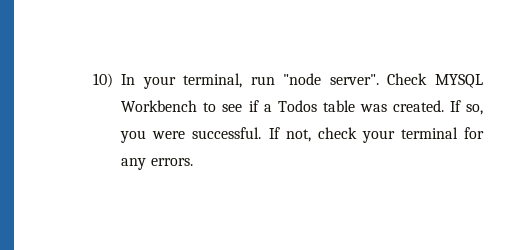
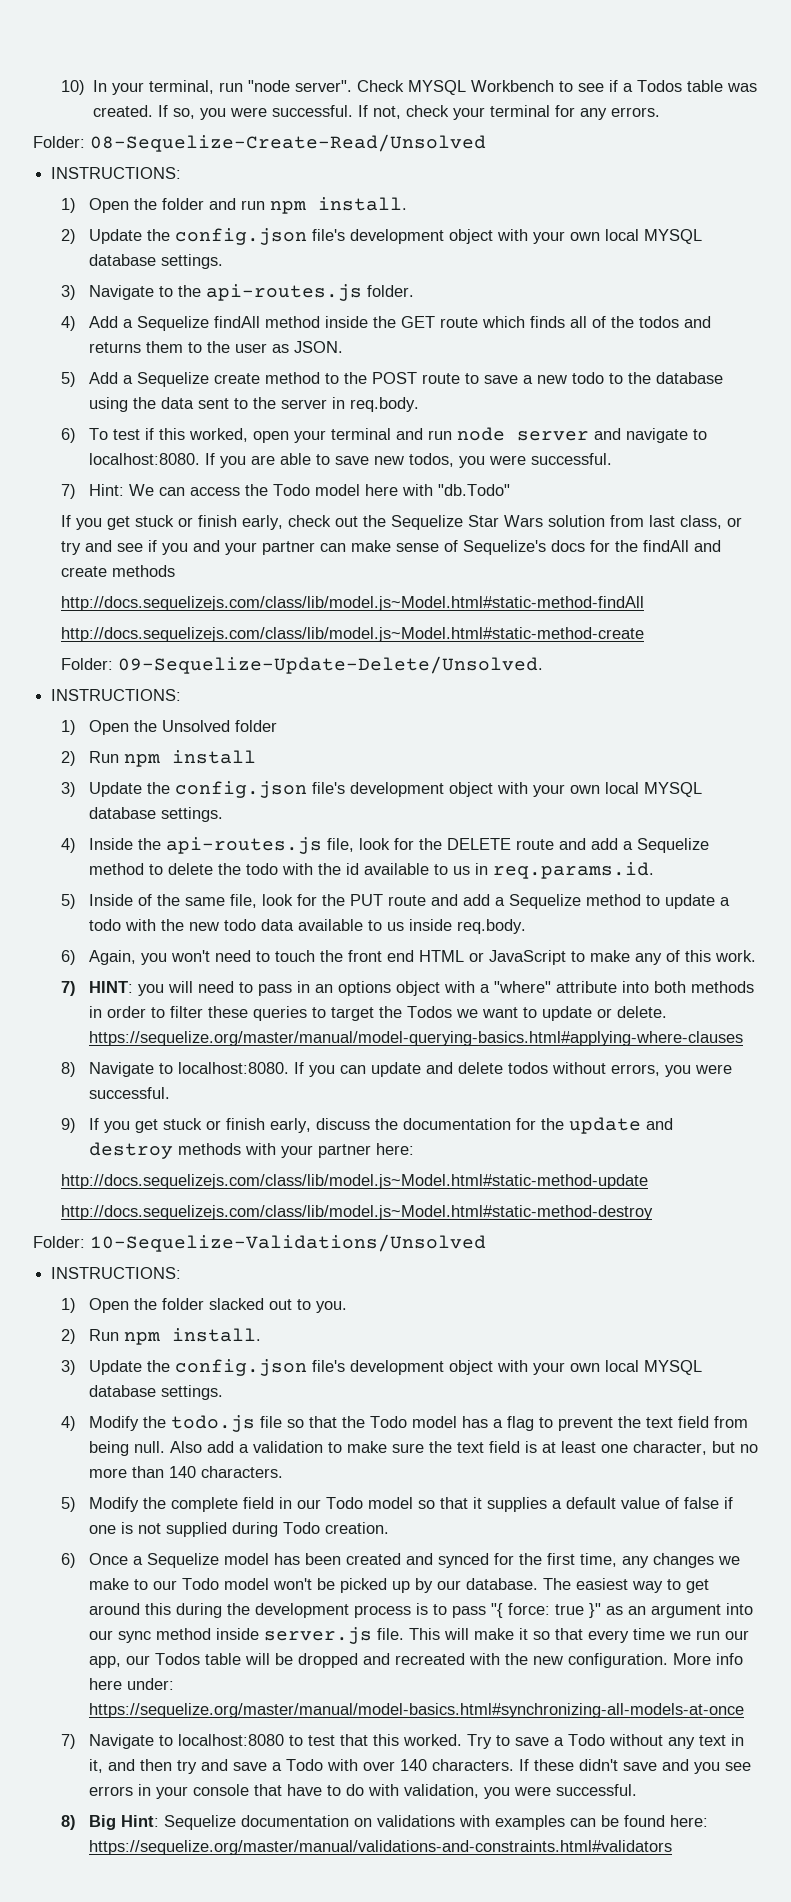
+ Folder: 08-Sequelize-Create-Read/Unsolved
+ INSTRUCTIONS:
+ 1) Open the folder and run npm install.
+ 2) Update the config.json file's development object with your own local MYSQL database settings.
+ 3) Navigate to the api-routes.js folder.
+ 4) Add a Sequelize findAll method inside the GET route which finds all of the todos and returns them to the user as JSON.
+ 5) Add a Sequelize create method to the POST route to save a new todo to the database using the data sent to the server in req.body.
+ 6) To test if this worked, open your terminal and run node server and navigate to localhost:8080. If you are able to save new todos, you were successful.
+ 7) Hint: We can access the Todo model here with "db.Todo"
+ If you get stuck or finish early, check out the Sequelize Star Wars solution from last class, or try and see if you and your partner can make sense of Sequelize's docs for the findAll and create methods
+ http://docs.sequelizejs.com/class/lib/model.js~Model.html#static-method-findAll
+ http://docs.sequelizejs.com/class/lib/model.js~Model.html#static-method-create
+ Folder: 09-Sequelize-Update-Delete/Unsolved.
+ INSTRUCTIONS:
+ 1) Open the Unsolved folder
+ 2) Run npm install
+ 3) Update the config.json file's development object with your own local MYSQL database settings.
+ 4) Inside the api-routes.js file, look for the DELETE route and add a Sequelize method to delete the todo with the id available to us in req.params.id.
+ 5) Inside of the same file, look for the PUT route and add a Sequelize method to update a todo with the new todo data available to us inside req.body.
+ 6) Again, you won't need to touch the front end HTML or JavaScript to make any of this work.
+ 7) HINT: you will need to pass in an options object with a "where" attribute into both methods in order to filter these queries to target the Todos we want to update or delete. https://sequelize.org/master/manual/model-querying-basics.html#applying-where-clauses
+ 8) Navigate to localhost:8080. If you can update and delete todos without errors, you were successful.
+ 9) If you get stuck or finish early, discuss the documentation for the update and destroy methods with your partner here:
+ http://docs.sequelizejs.com/class/lib/model.js~Model.html#static-method-update
+ http://docs.sequelizejs.com/class/lib/model.js~Model.html#static-method-destroy
+ Folder: 10-Sequelize-Validations/Unsolved
+ INSTRUCTIONS:
+ 1) Open the folder slacked out to you.
+ 2) Run npm install.
+ 3) Update the config.json file's development object with your own local MYSQL database settings.
+ 4) Modify the todo.js file so that the Todo model has a flag to prevent the text field from being null. Also add a validation to make sure the text field is at least one character, but no more than 140 characters.
+ 5) Modify the complete field in our Todo model so that it supplies a default value of false if one is not supplied during Todo creation.
+ 6) Once a Sequelize model has been created and synced for the first time, any changes we make to our Todo model won't be picked up by our database. The easiest way to get around this during the development process is to pass "{ force: true }" as an argument into our sync method inside server.js file. This will make it so that every time we run our app, our Todos table will be dropped and recreated with the new configuration. More info here under: https://sequelize.org/master/manual/model-basics.html#synchronizing-all-models-at-once
+ 7) Navigate to localhost:8080 to test that this worked. Try to save a Todo without any text in it, and then try and save a Todo with over 140 characters. If these didn't save and you see errors in your console that have to do with validation, you were successful.
+ 8) Big Hint: Sequelize documentation on validations with examples can be found here: https://sequelize.org/master/manual/validations-and-constraints.html#validators

